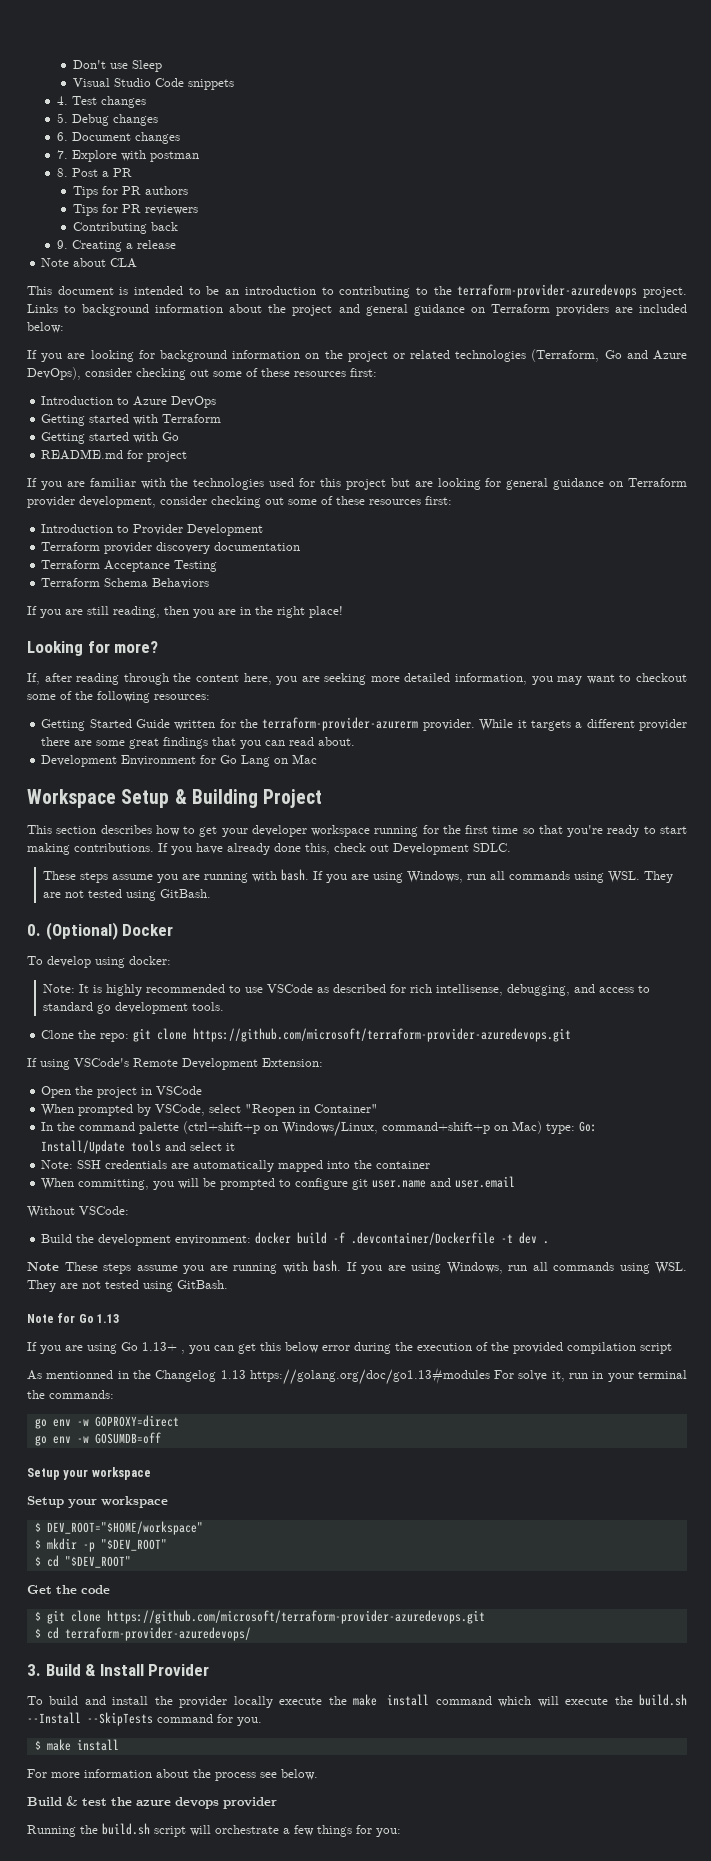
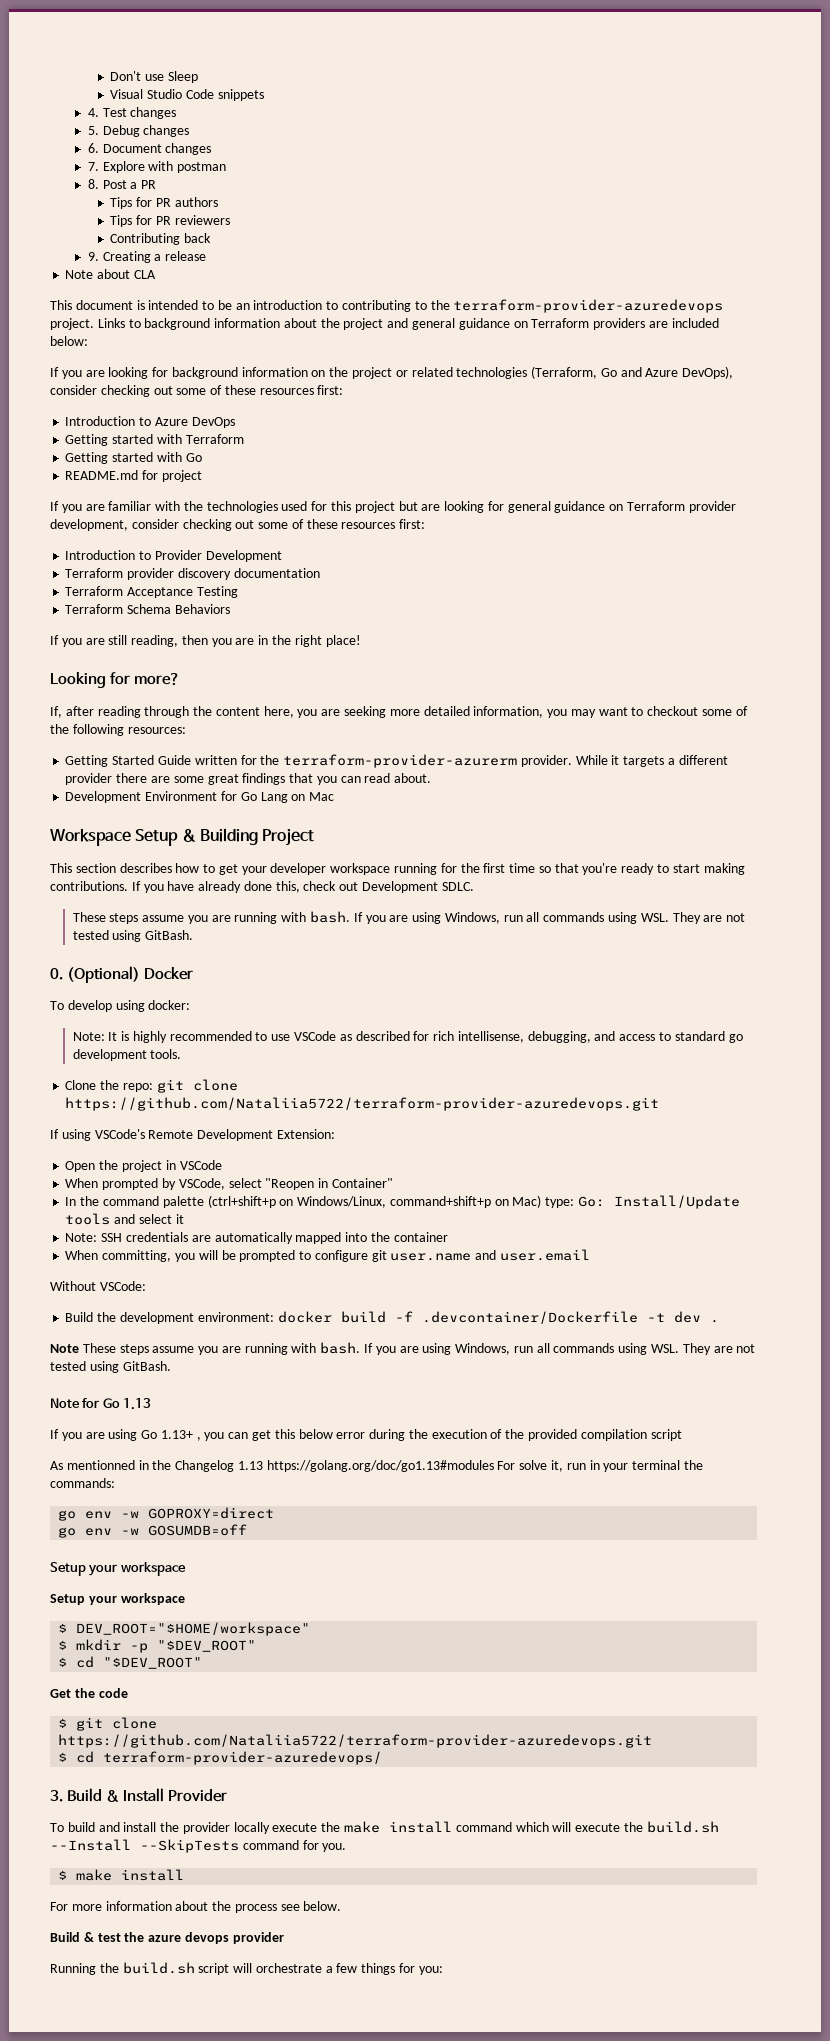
- Clone the repo: git clone https://github.com/microsoft/terraform-provider-azuredevops.git
+ Clone the repo: git clone https://github.com/Nataliia5722/terraform-provider-azuredevops.git
- $ git clone https://github.com/microsoft/terraform-provider-azuredevops.git
+ $ git clone https://github.com/Nataliia5722/terraform-provider-azuredevops.git

